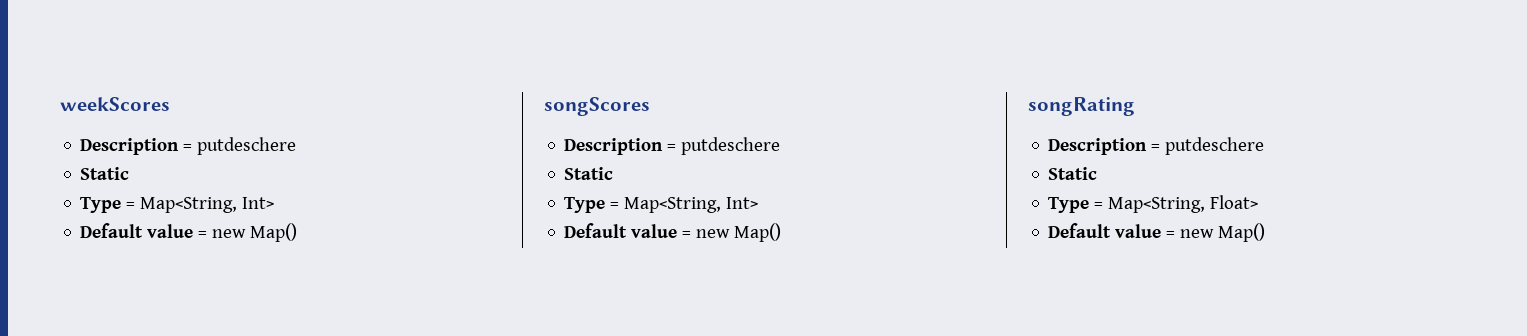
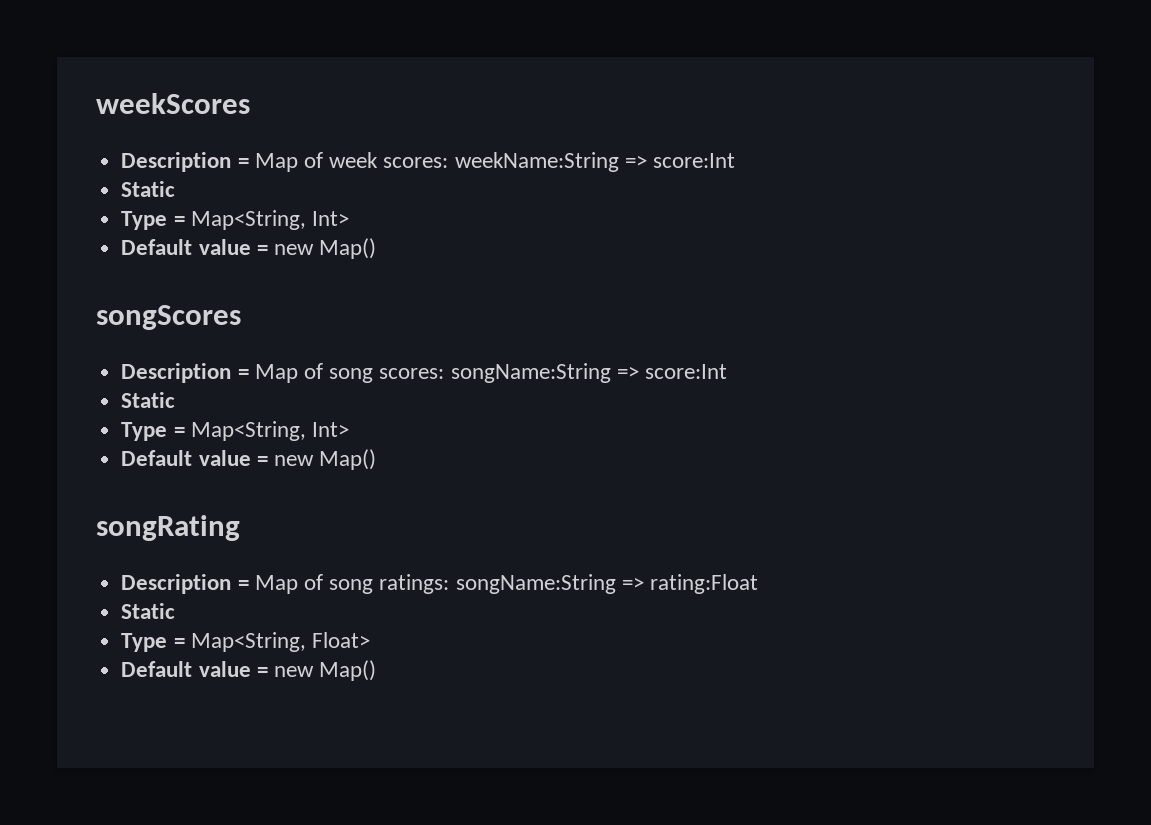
  weekScores
- Description = putdeschere
+ Description = Map of week scores: weekName:String => score:Int
  songScores
- Description = putdeschere
+ Description = Map of song scores: songName:String => score:Int
  songRating
- Description = putdeschere
+ Description = Map of song ratings: songName:String => rating:Float

